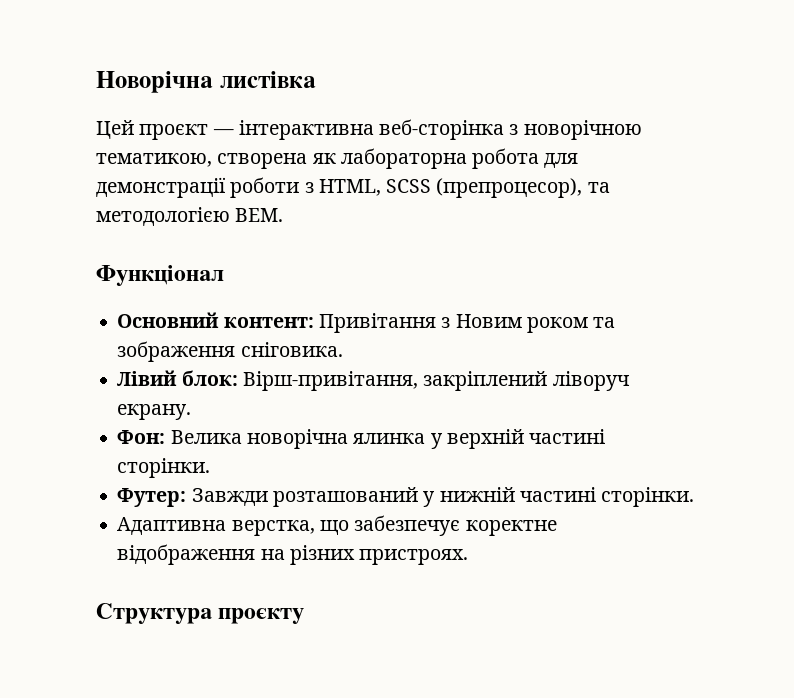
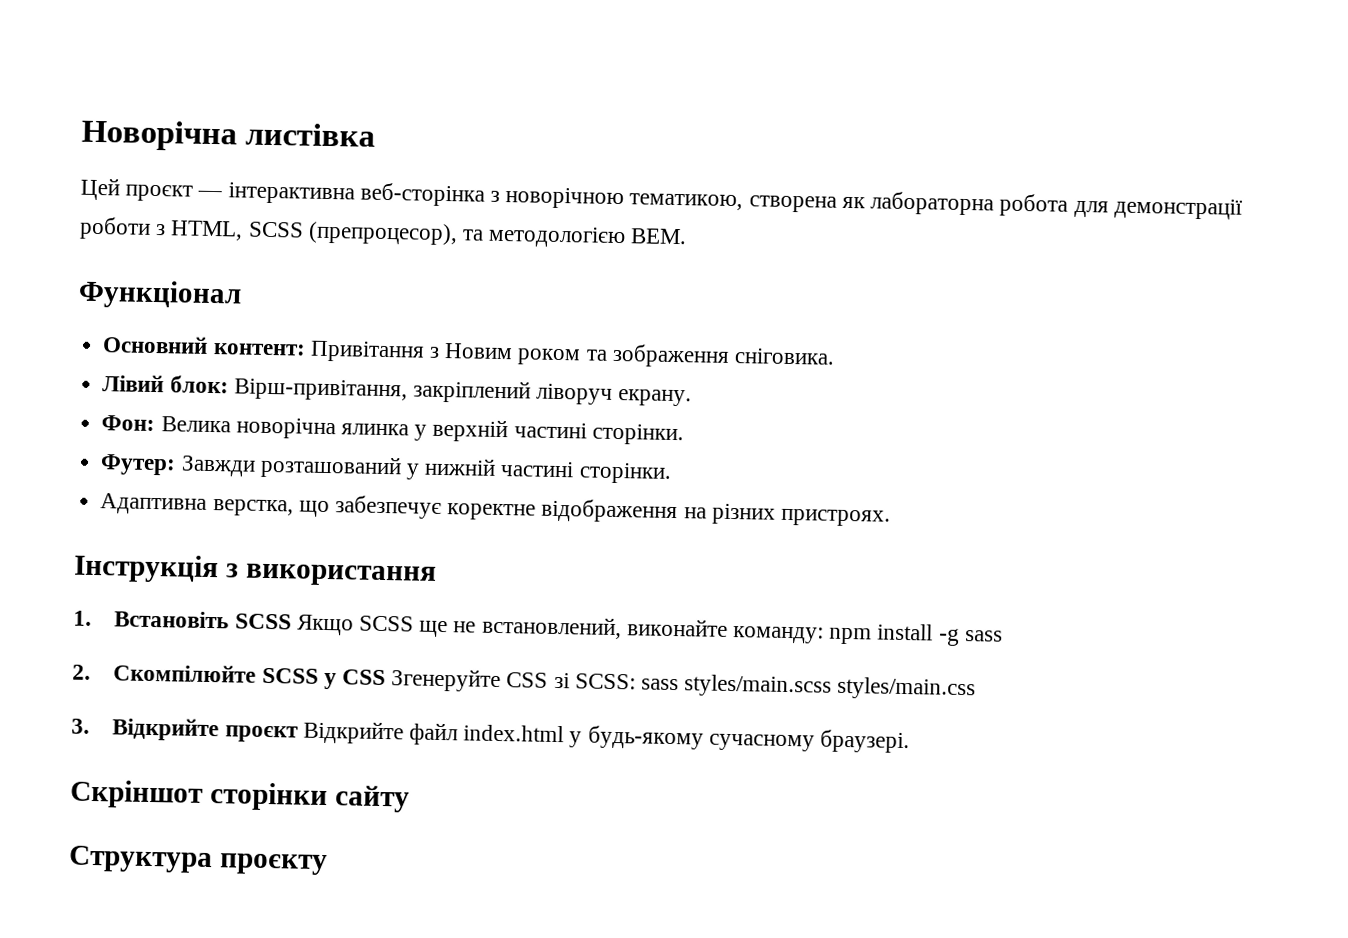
+ Інструкція з використання
+ 1. Встановіть SCSS Якщо SCSS ще не встановлений, виконайте команду: npm install -g sass
+ 2. Скомпілюйте SCSS у CSS Згенеруйте CSS зі SCSS: sass styles/main.scss styles/main.css
+ 3. Відкрийте проєкт Відкрийте файл index.html у будь-якому сучасному браузері.
+ Скріншот сторінки сайту

